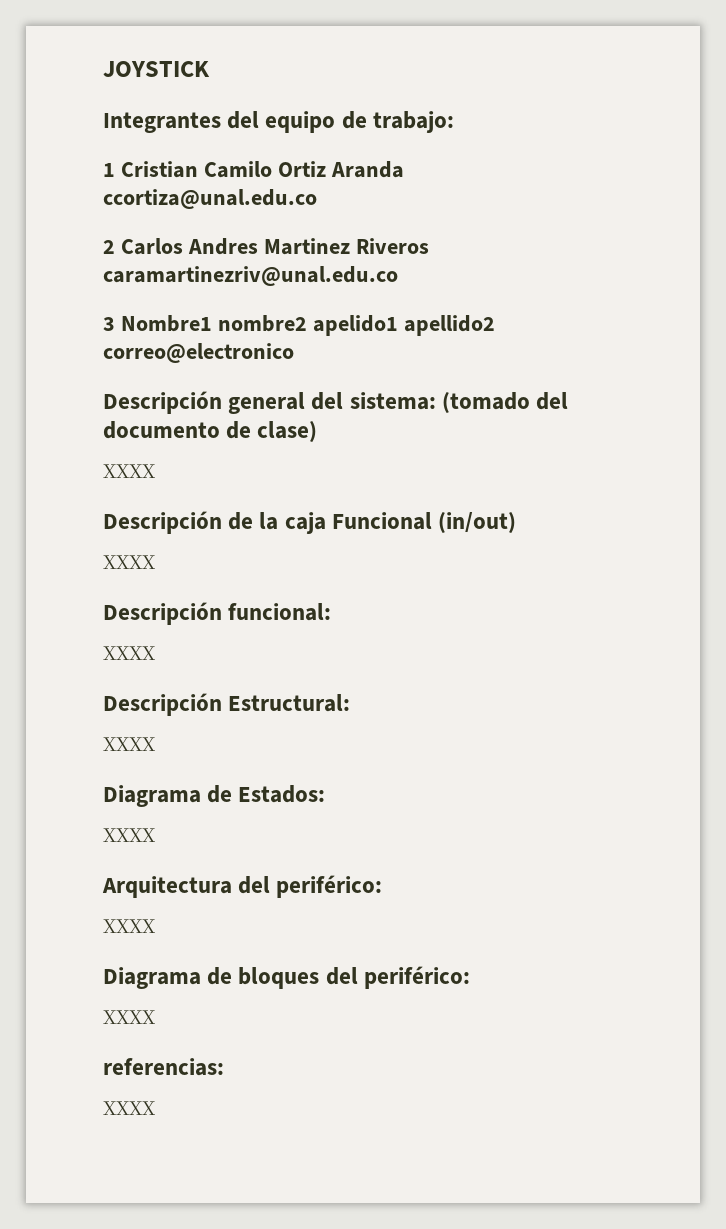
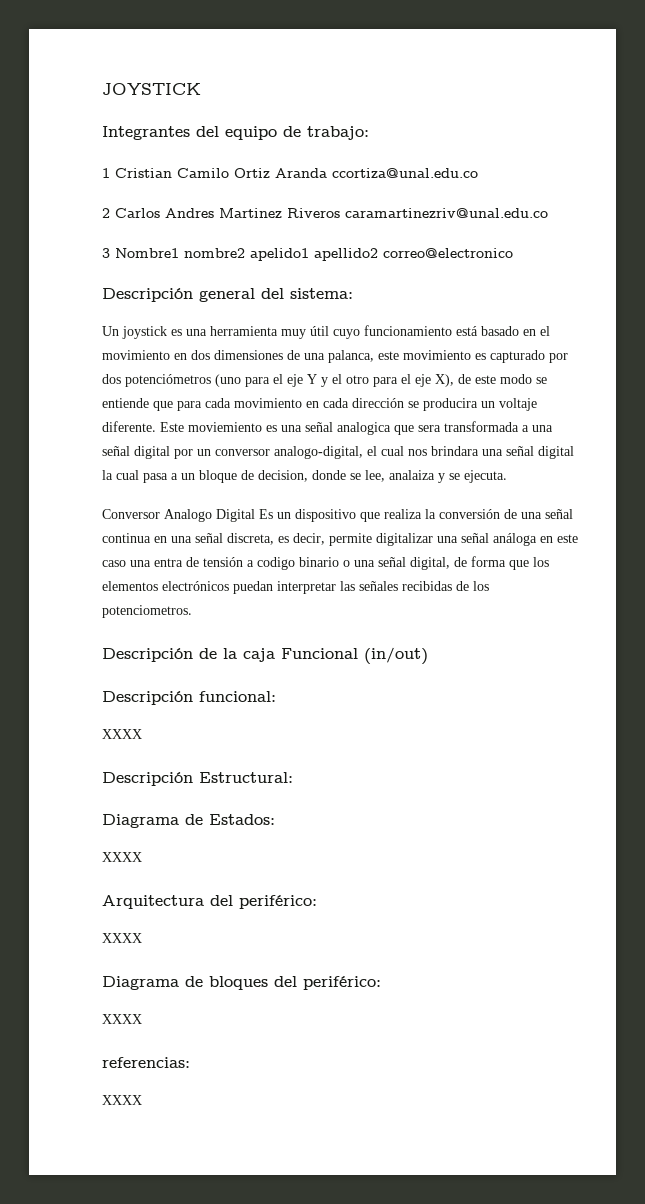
- Descripción general del sistema: (tomado del documento de clase)
- XXXX
+ Descripción general del sistema:
+ Un joystick es una herramienta muy útil cuyo funcionamiento está basado en el movimiento en dos dimensiones de una palanca, este movimiento es capturado por dos potenciómetros (uno para el eje Y y el otro para el eje X), de este modo se entiende que para cada movimiento en cada dirección se producira un voltaje diferente. Este moviemiento es una señal analogica que sera transformada a una señal digital por un conversor analogo-digital, el cual nos brindara una señal digital la cual pasa a un bloque de decision, donde se lee, analaiza y se ejecuta.
+ Conversor Analogo Digital Es un dispositivo que realiza la conversión de una señal continua en una señal discreta, es decir, permite digitalizar una señal análoga en este caso una entra de tensión a codigo binario o una señal digital, de forma que los elementos electrónicos puedan interpretar las señales recibidas de los potenciometros.
  Descripción de la caja Funcional (in/out)
- XXXX
  Descripción Estructural:
- XXXX

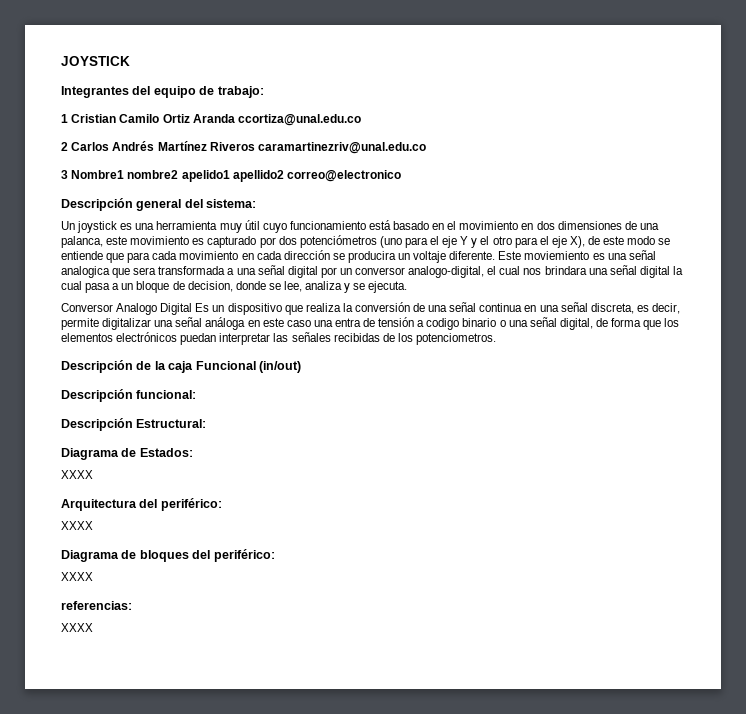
- 2 Carlos Andres Martinez Riveros caramartinezriv@unal.edu.co
+ 2 Carlos Andrés Martínez Riveros caramartinezriv@unal.edu.co
- Este moviemiento es una señal analogica que sera transformada a una señal digital por un conversor analogo-digital, el cual nos brindara una señal digital la cual pasa a un bloque de decision, donde se lee, analaiza y se ejecuta.
+ Este moviemiento es una señal analogica que sera transformada a una señal digital por un conversor analogo-digital, el cual nos brindara una señal digital la cual pasa a un bloque de decision, donde se lee, analiza y se ejecuta.
  Descripción funcional:
- XXXX

